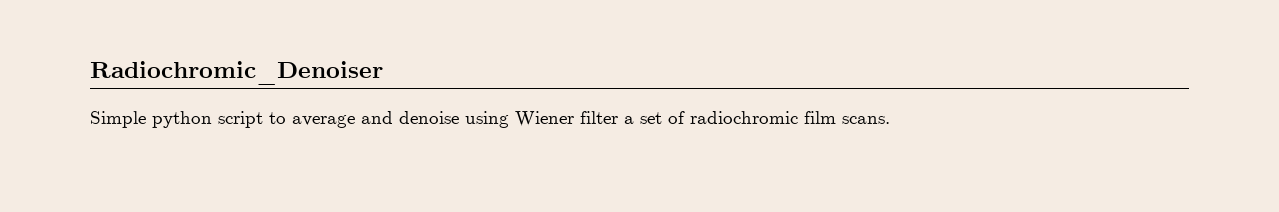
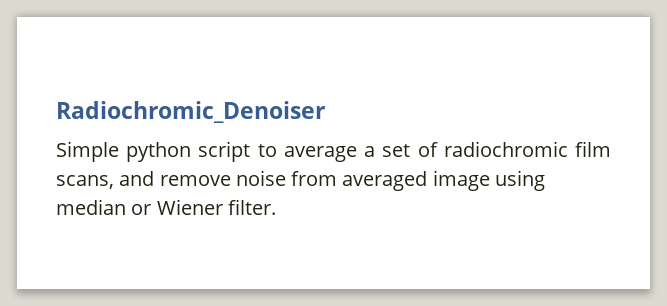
- Simple python script to average and denoise using Wiener filter a set of radiochromic film scans.
+ Simple python script to average a set of radiochromic film scans, and remove noise from averaged image using median or Wiener filter.

